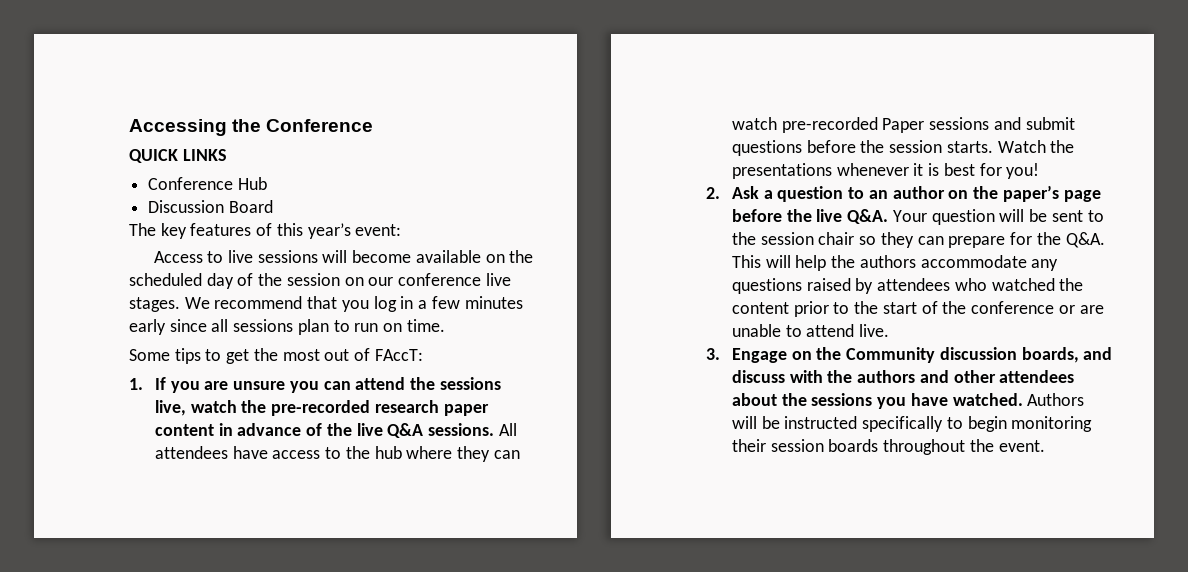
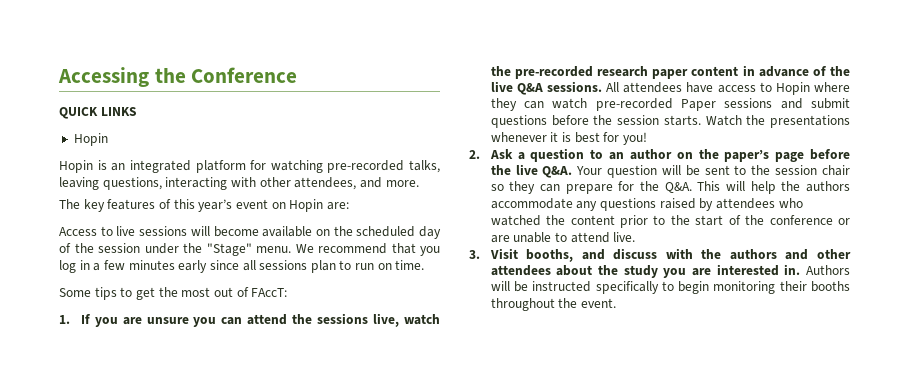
  QUICK LINKS
- Conference Hub
- Discussion Board
+ Hopin
+ Hopin is an integrated platform for watching pre-recorded talks, leaving questions, interacting with other attendees, and more.
- The key features of this year’s event:
+ The key features of this year’s event on Hopin are:
- Access to live sessions will become available on the scheduled day of the session on our conference live stages.
+ Access to live sessions will become available on the scheduled day of the session under the "Stage" menu.
- All attendees have access to the hub where they can watch pre-recorded Paper sessions and submit questions before the session starts.
+ All attendees have access to Hopin where they can watch pre-recorded Paper sessions and submit questions before the session starts.
- 3. Engage on the Community discussion boards, and discuss with the authors and other attendees about the sessions you have watched.
+ 3. Visit booths, and discuss with the authors and other attendees about the study you are interested in.
- Authors will be instructed specifically to begin monitoring their session boards throughout the event.
+ Authors will be instructed specifically to begin monitoring their booths throughout the event.

